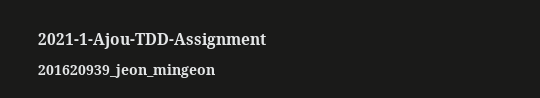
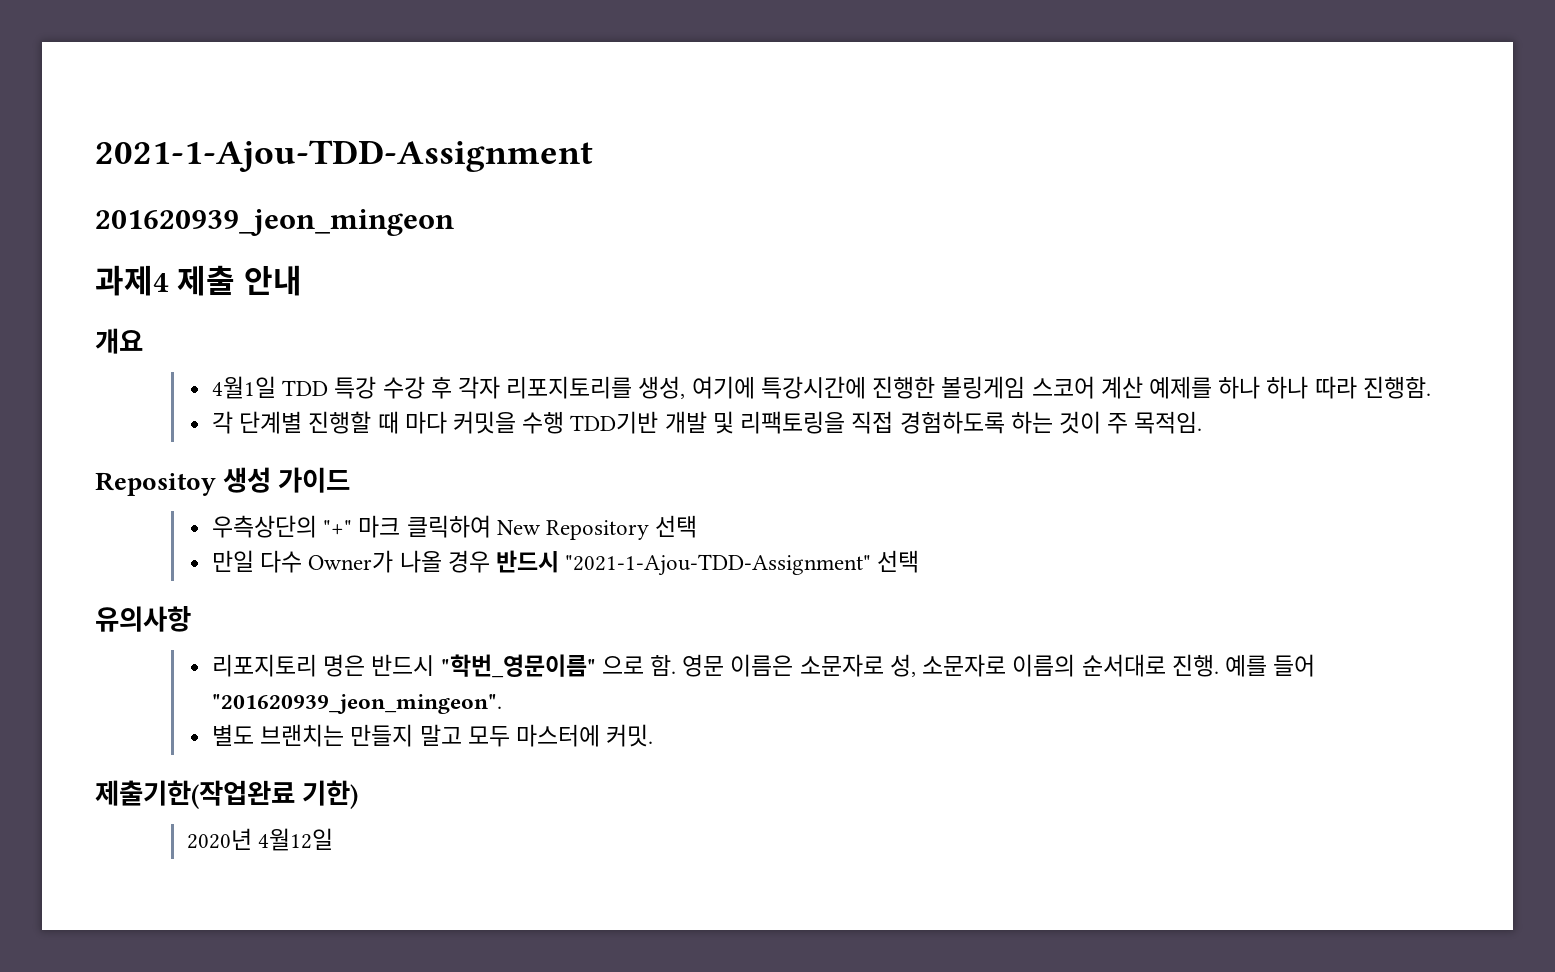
+ 과제4 제출 안내
+ 개요
+ 4월1일 TDD 특강 수강 후 각자 리포지토리를 생성, 여기에 특강시간에 진행한 볼링게임 스코어 계산 예제를 하나 하나 따라 진행함.
+ 각 단계별 진행할 때 마다 커밋을 수행 TDD기반 개발 및 리팩토링을 직접 경험하도록 하는 것이 주 목적임.
+ Repositoy 생성 가이드
+ 우측상단의 "+" 마크 클릭하여 New Repository 선택
+ 만일 다수 Owner가 나올 경우 반드시 "2021-1-Ajou-TDD-Assignment" 선택
+ 유의사항
+ 리포지토리 명은 반드시 "학번_영문이름" 으로 함. 영문 이름은 소문자로 성, 소문자로 이름의 순서대로 진행. 예를 들어 "201620939_jeon_mingeon".
+ 별도 브랜치는 만들지 말고 모두 마스터에 커밋.
+ 제출기한(작업완료 기한)
+ 2020년 4월12일

